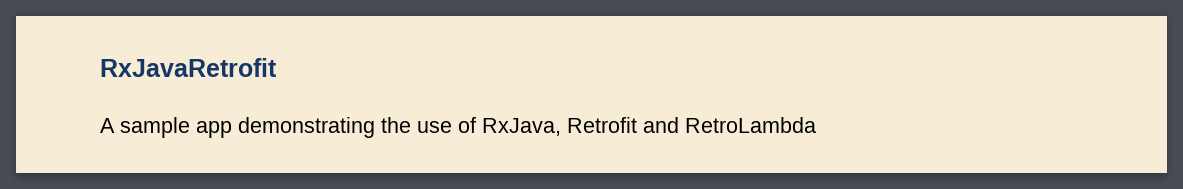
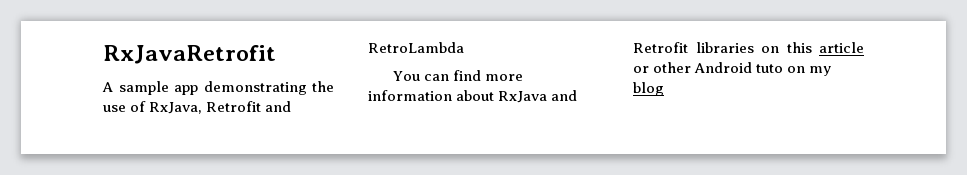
+ You can find more information about RxJava and Retrofit libraries on this article or other Android tuto on my blog

